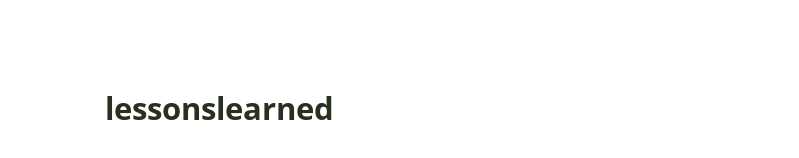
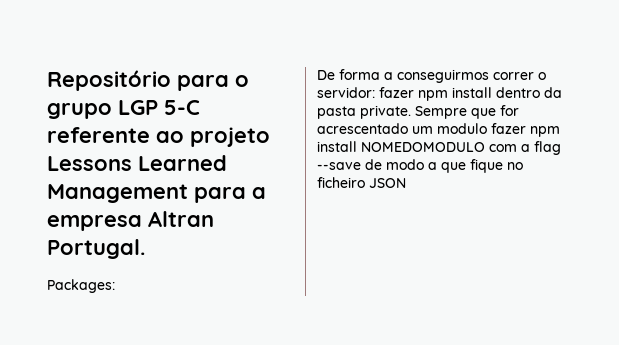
- lessonslearned
+ Repositório para o grupo LGP 5-C referente ao projeto Lessons Learned Management para a empresa Altran Portugal.
+ Packages:
+ De forma a conseguirmos correr o servidor: fazer npm install dentro da pasta private. Sempre que for acrescentado um modulo fazer npm install NOMEDOMODULO com a flag --save de modo a que fique no ficheiro JSON

